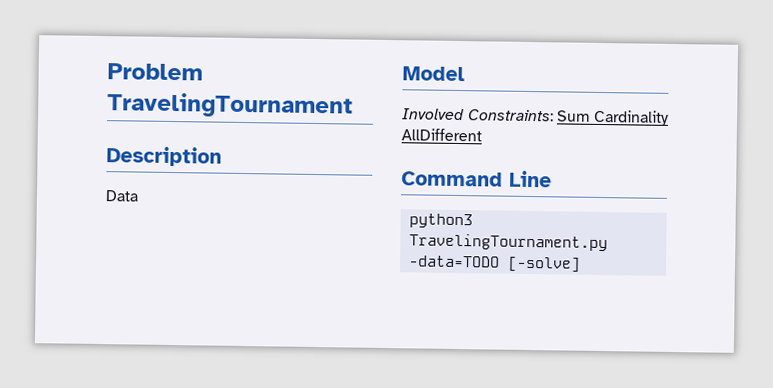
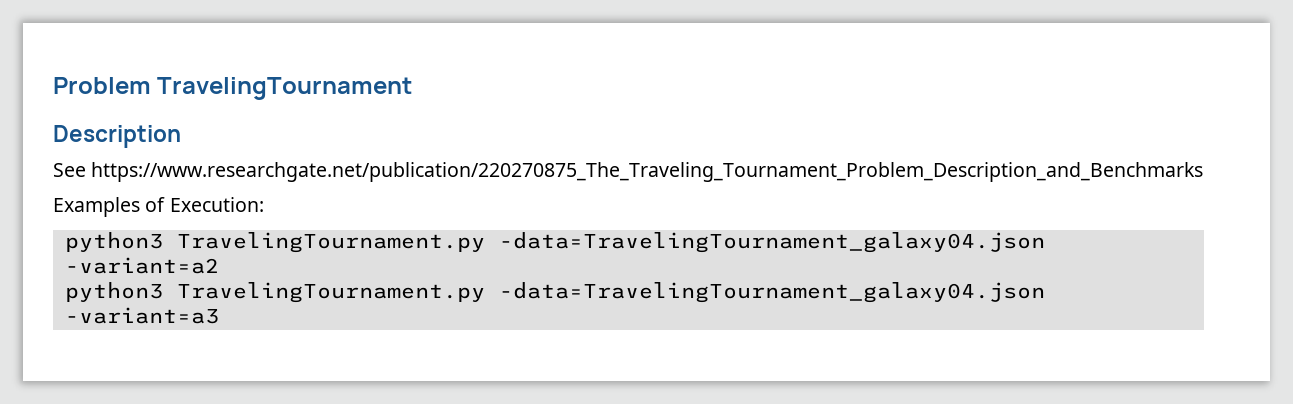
- Data
- Model
- Involved Constraints: Sum Cardinality AllDifferent
- Command Line
- python3 TravelingTournament.py -data=TODO [-solve]
+ See https://www.researchgate.net/publication/220270875_The_Traveling_Tournament_Problem_Description_and_Benchmarks
+ Examples of Execution:
+ python3 TravelingTournament.py -data=TravelingTournament_galaxy04.json -variant=a2
+ python3 TravelingTournament.py -data=TravelingTournament_galaxy04.json -variant=a3

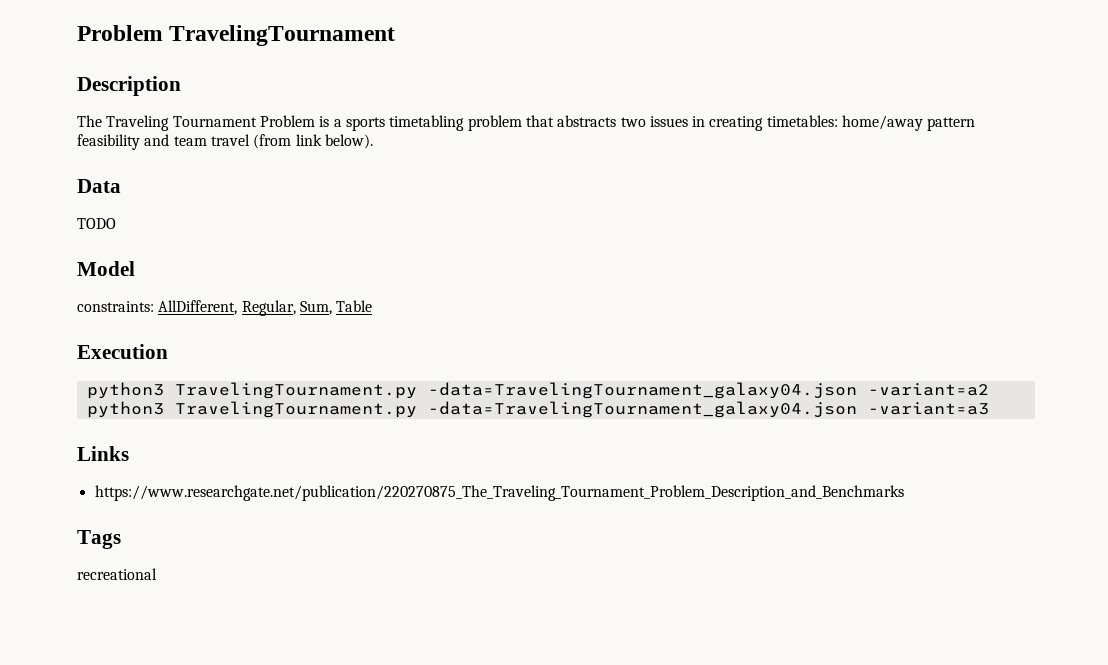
- See https://www.researchgate.net/publication/220270875_The_Traveling_Tournament_Problem_Description_and_Benchmarks
- Examples of Execution:
+ The Traveling Tournament Problem is a sports timetabling problem that abstracts two issues in creating timetables: home/away pattern feasibility and team travel (from link below).
+ Data
+ TODO
+ Model
+ constraints: AllDifferent, Regular, Sum, Table
+ Execution
+ Links
+ https://www.researchgate.net/publication/220270875_The_Traveling_Tournament_Problem_Description_and_Benchmarks
+ Tags
+ recreational

